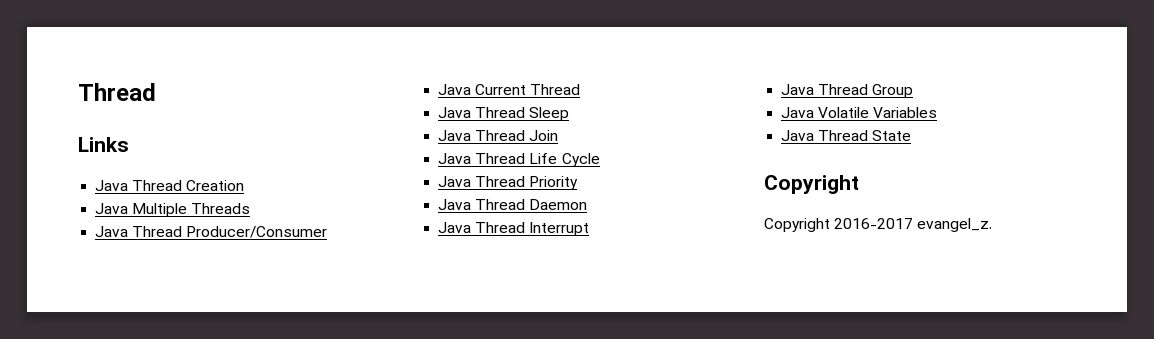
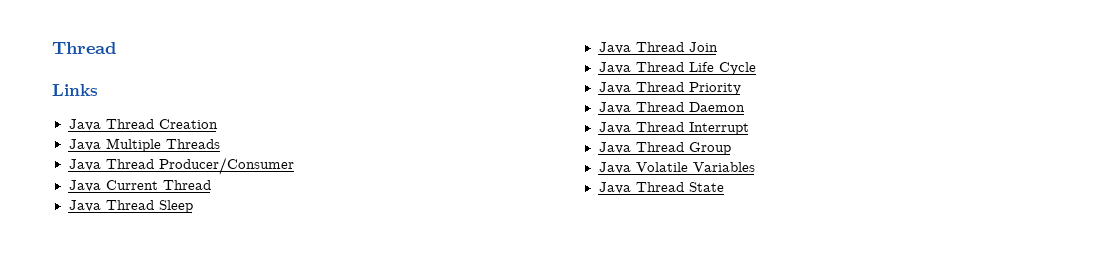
  Java Thread State
- Copyright
- Copyright 2016-2017 evangel_z.

